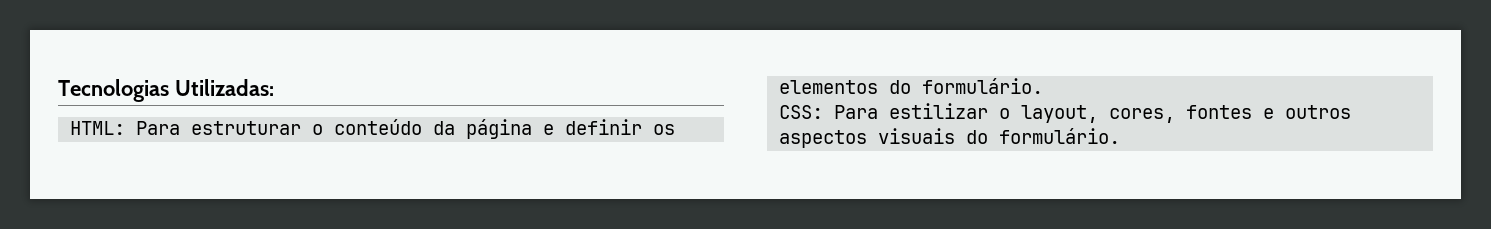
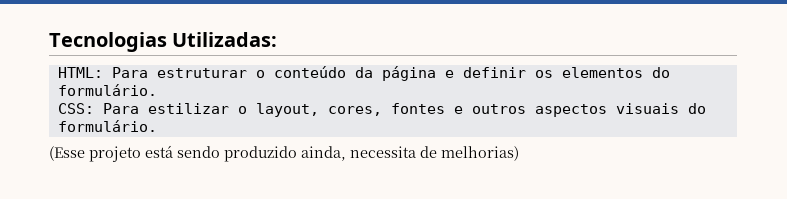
+ (Esse projeto está sendo produzido ainda, necessita de melhorias)

